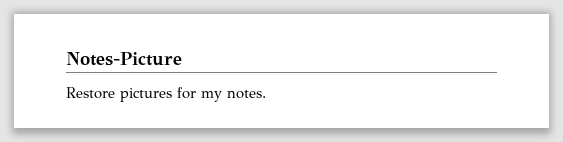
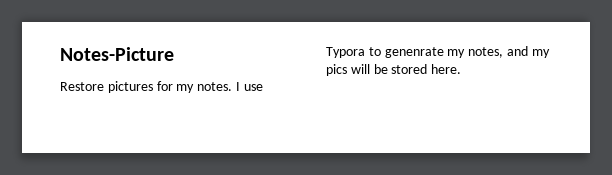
+ I use Typora to genenrate my notes, and my pics will be stored here.

